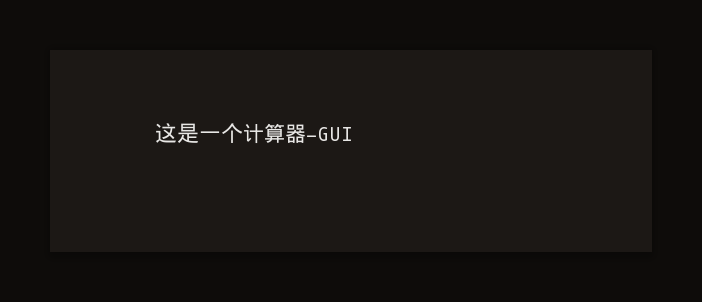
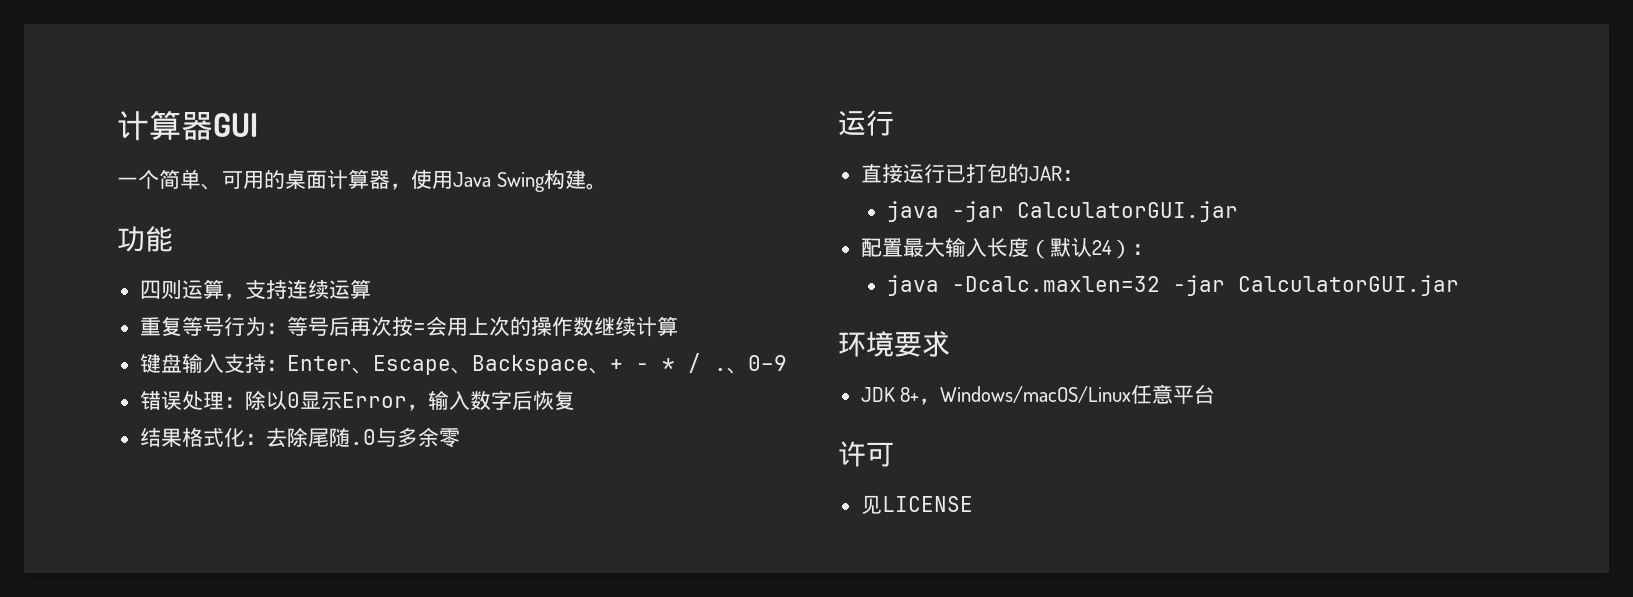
- 这是一个计算器-GUI
+ 计算器GUI
+ 一个简单、可用的桌面计算器，使用Java Swing构建。
+ 功能
+ 四则运算，支持连续运算
+ 重复等号行为：等号后再次按=会用上次的操作数继续计算
+ 键盘输入支持：Enter、Escape、Backspace、+ - * / .、0–9
+ 错误处理：除以0显示Error，输入数字后恢复
+ 结果格式化：去除尾随.0与多余零
+ 运行
+ 直接运行已打包的JAR：
+ java -jar CalculatorGUI.jar
+ 配置最大输入长度（默认24）：
+ java -Dcalc.maxlen=32 -jar CalculatorGUI.jar
+ 环境要求
+ JDK 8+，Windows/macOS/Linux任意平台
+ 许可
+ 见LICENSE

